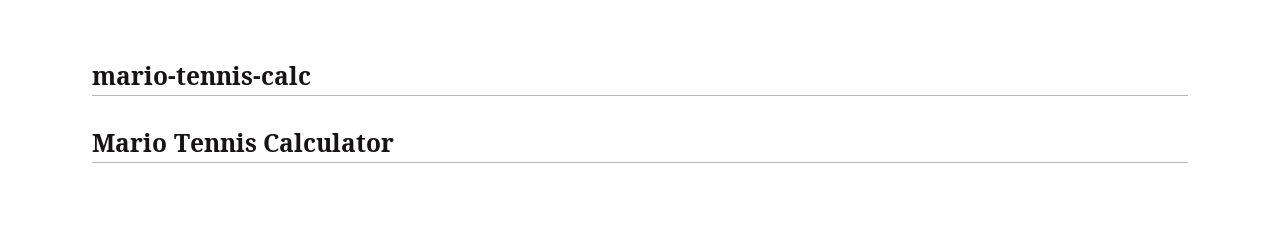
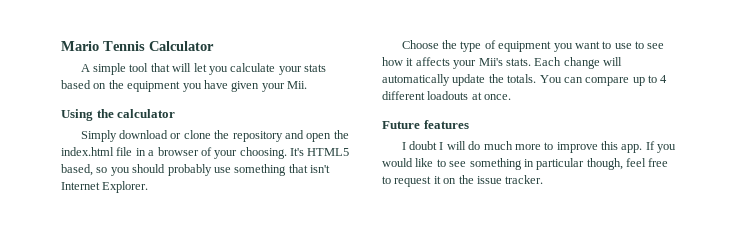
- mario-tennis-calc
+ A simple tool that will let you calculate your stats based on the equipment you have given your Mii.
+ Using the calculator
+ Simply download or clone the repository and open the index.html file in a browser of your choosing. It's HTML5 based, so you should probably use something that isn't Internet Explorer.
+ Choose the type of equipment you want to use to see how it affects your Mii's stats. Each change will automatically update the totals. You can compare up to 4 different loadouts at once.
+ Future features
+ I doubt I will do much more to improve this app. If you would like to see something in particular though, feel free to request it on the issue tracker.

